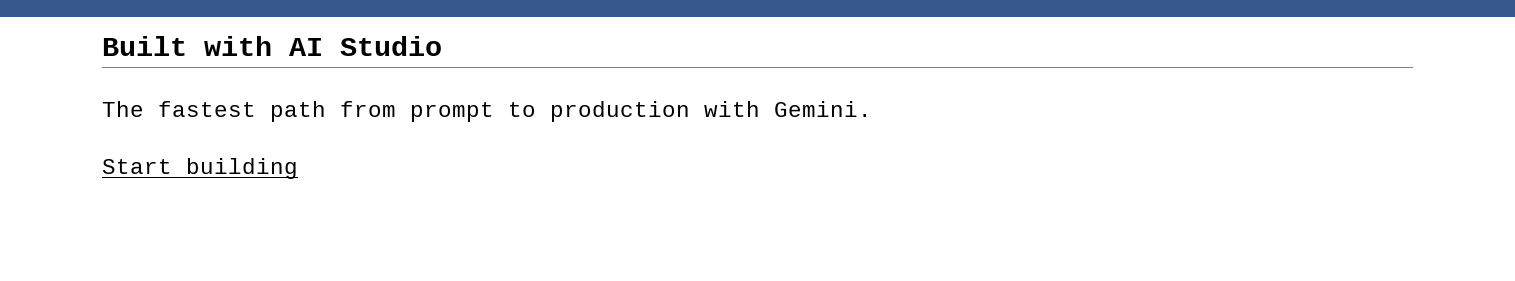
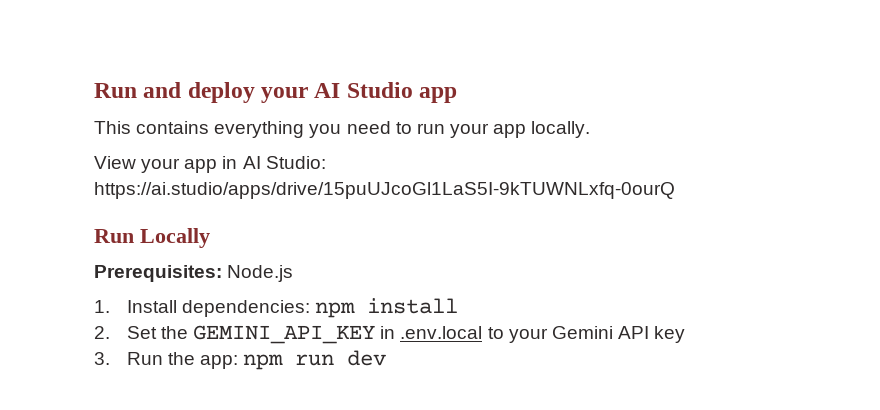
- Built with AI Studio
- The fastest path from prompt to production with Gemini.
- Start building
+ Run and deploy your AI Studio app
+ This contains everything you need to run your app locally.
+ View your app in AI Studio: https://ai.studio/apps/drive/15puUJcoGl1LaS5I-9kTUWNLxfq-0ourQ
+ Run Locally
+ Prerequisites: Node.js
+ 1. Install dependencies: npm install
+ 2. Set the GEMINI_API_KEY in .env.local to your Gemini API key
+ 3. Run the app: npm run dev

